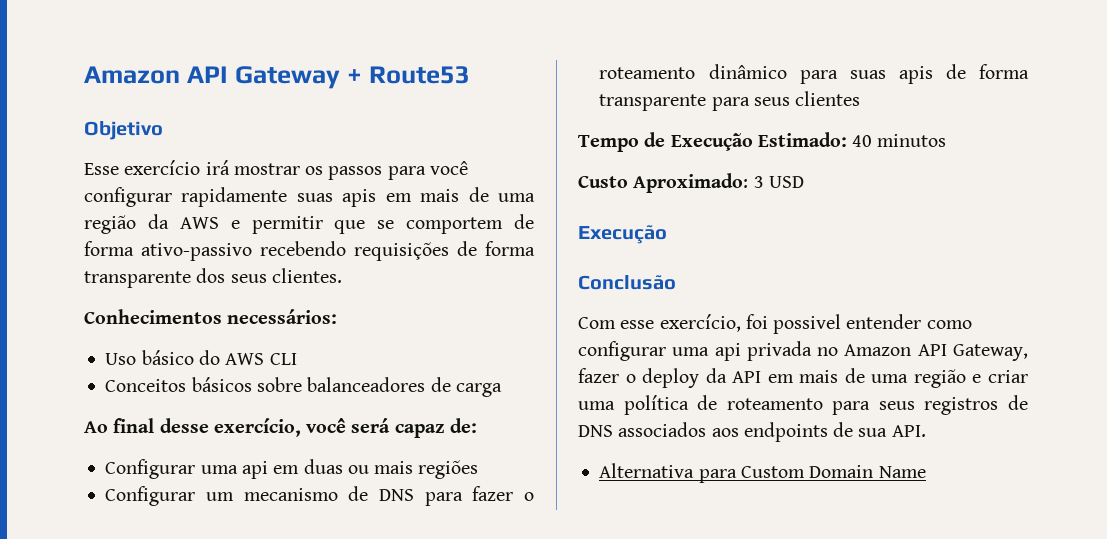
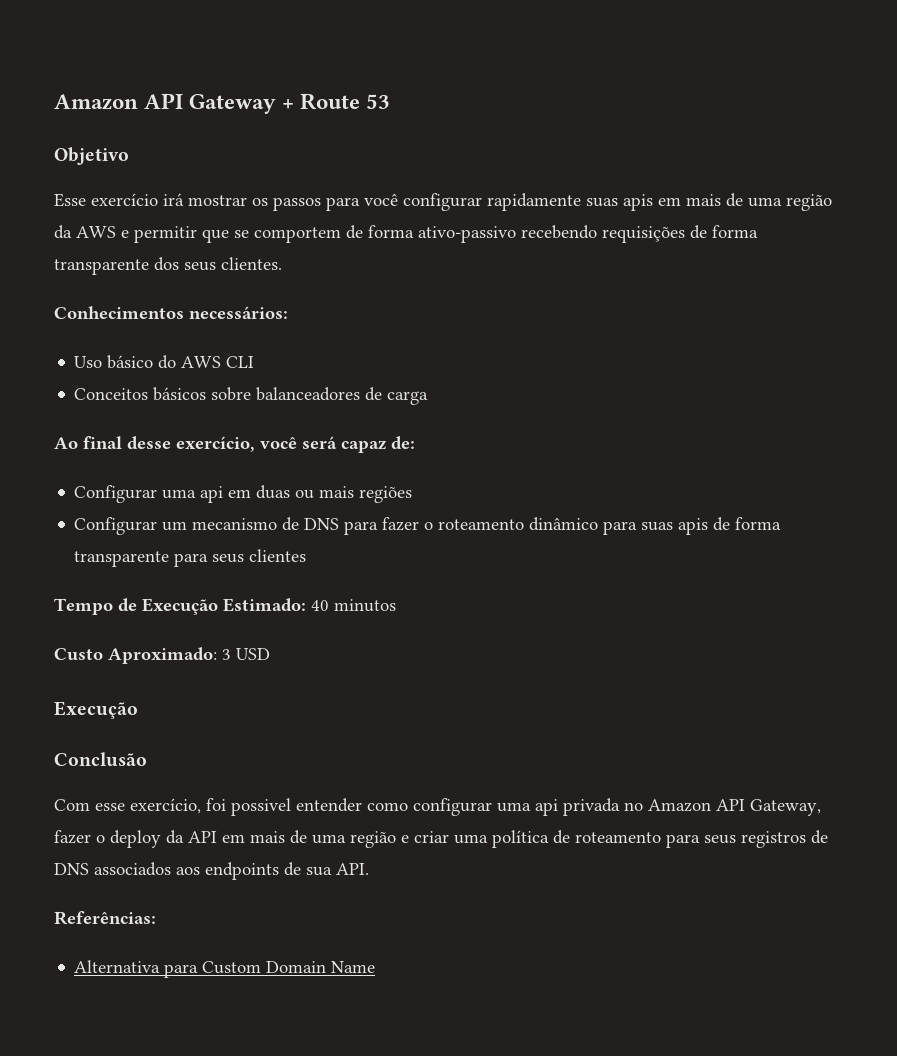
- Amazon API Gateway + Route53
+ Amazon API Gateway + Route 53
+ Referências:

